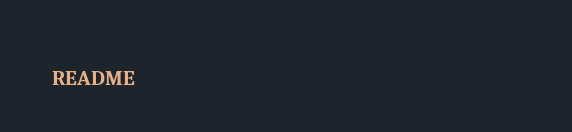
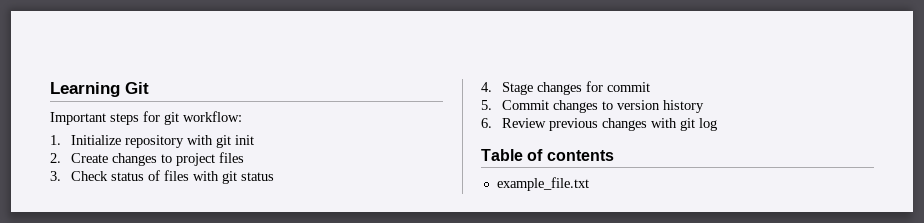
- README
+ Learning Git
+ Important steps for git workflow:
+ 1. Initialize repository with git init
+ 2. Create changes to project files
+ 3. Check status of files with git status
+ 4. Stage changes for commit
+ 5. Commit changes to version history
+ 6. Review previous changes with git log
+ Table of contents
+ example_file.txt

